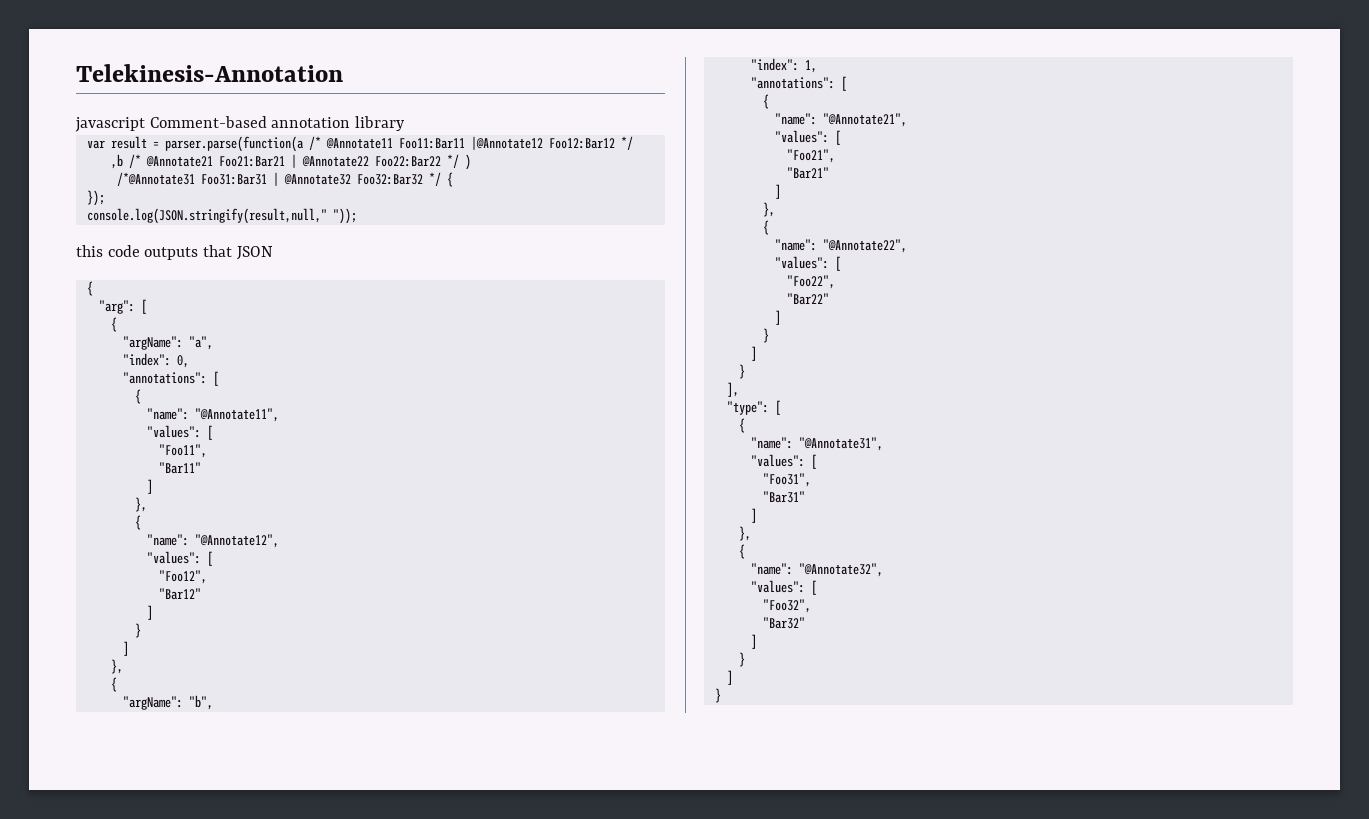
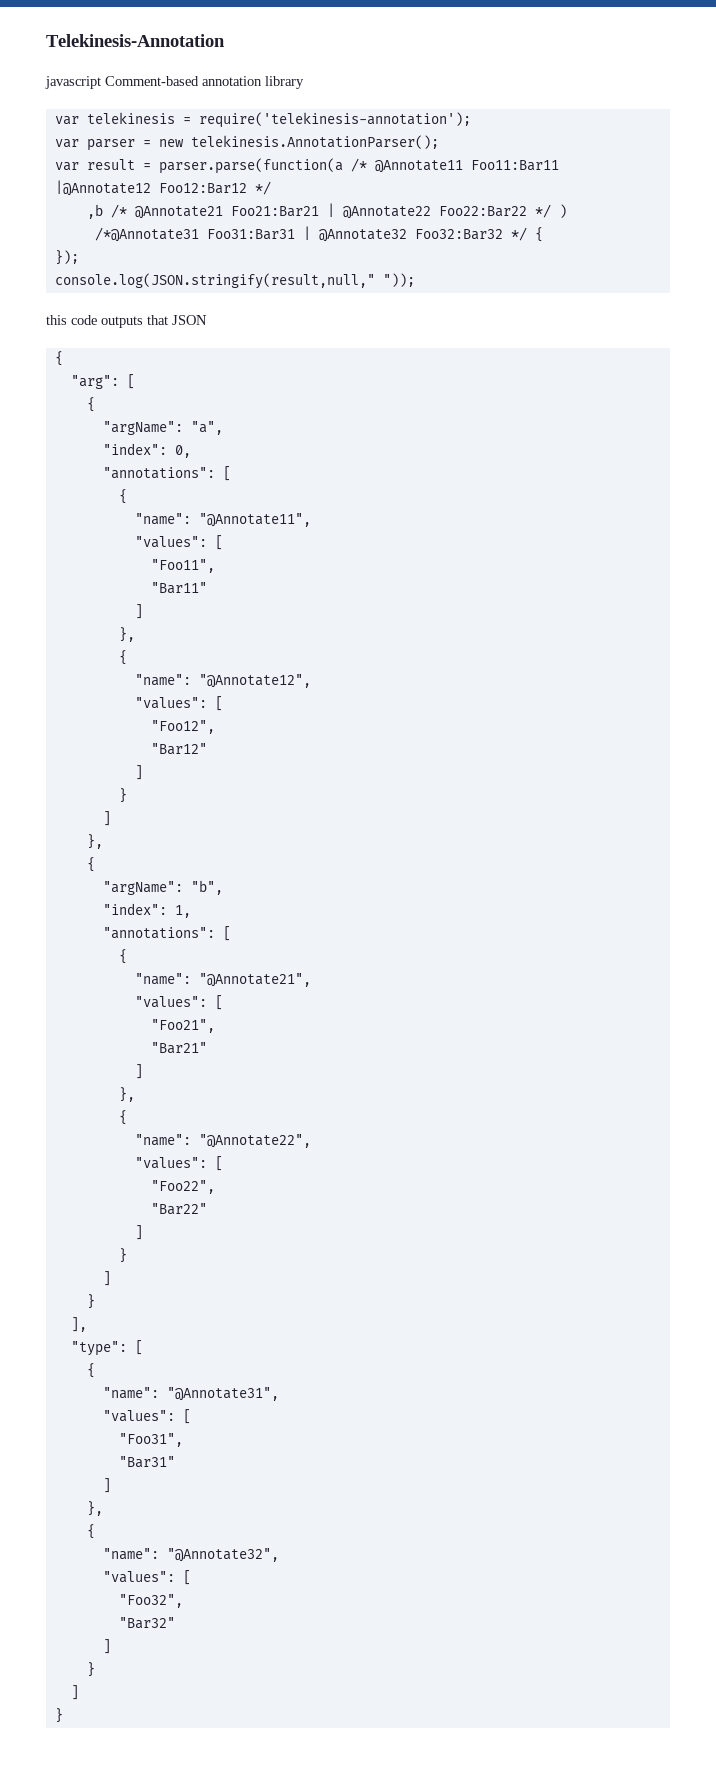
+ var telekinesis = require('telekinesis-annotation');
+ var parser = new telekinesis.AnnotationParser();

